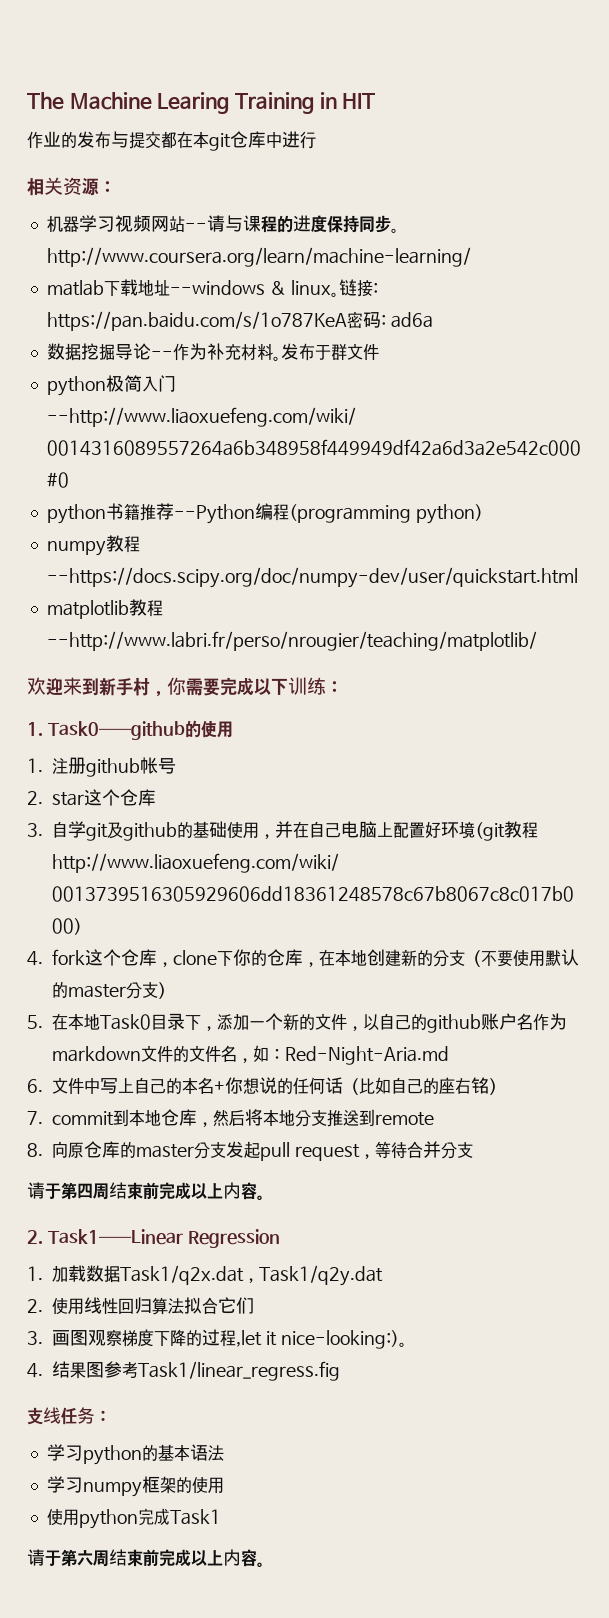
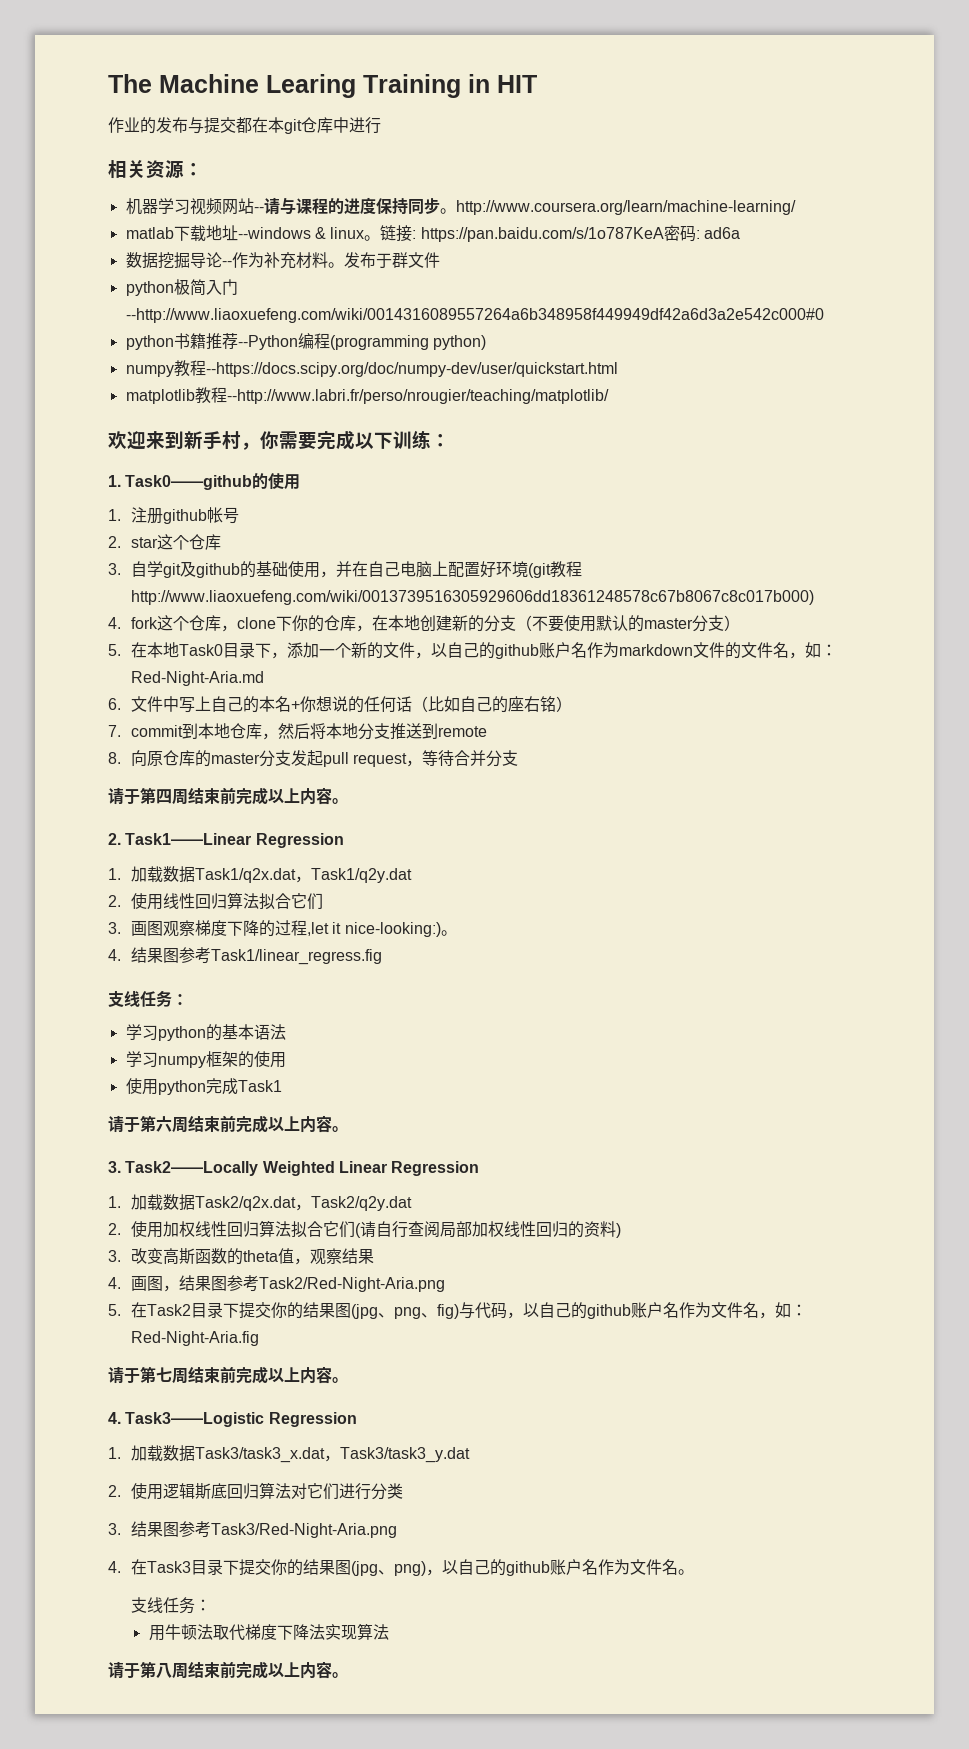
+ 3. Task2——Locally Weighted Linear Regression
+ 1.加载数据Task2/q2x.dat，Task2/q2y.dat
+ 2.使用加权线性回归算法拟合它们(请自行查阅局部加权线性回归的资料)
+ 3.改变高斯函数的theta值，观察结果
+ 4.画图，结果图参考Task2/Red-Night-Aria.png
+ 5.在Task2目录下提交你的结果图(jpg、png、fig)与代码，以自己的github账户名作为文件名，如：Red-Night-Aria.fig
+ 请于第七周结束前完成以上内容。
+ 4. Task3——Logistic Regression
+ 1.加载数据Task3/task3_x.dat，Task3/task3_y.dat
+ 2.使用逻辑斯底回归算法对它们进行分类
+ 3.结果图参考Task3/Red-Night-Aria.png
+ 4.在Task3目录下提交你的结果图(jpg、png)，以自己的github账户名作为文件名。
+ 支线任务：
+ 用牛顿法取代梯度下降法实现算法
+ 请于第八周结束前完成以上内容。

